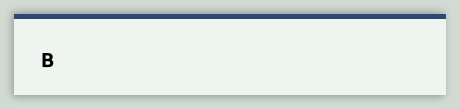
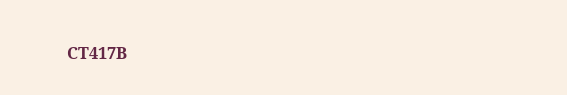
- B
+ CT417B

